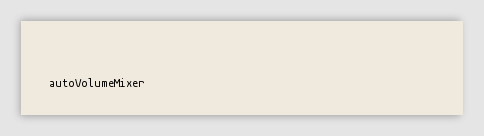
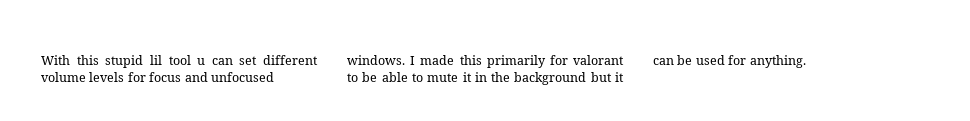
- autoVolumeMixer
+ With this stupid lil tool u can set different volume levels for focus and unfocused windows. I made this primarily for valorant to be able to mute it in the background but it can be used for anything.

